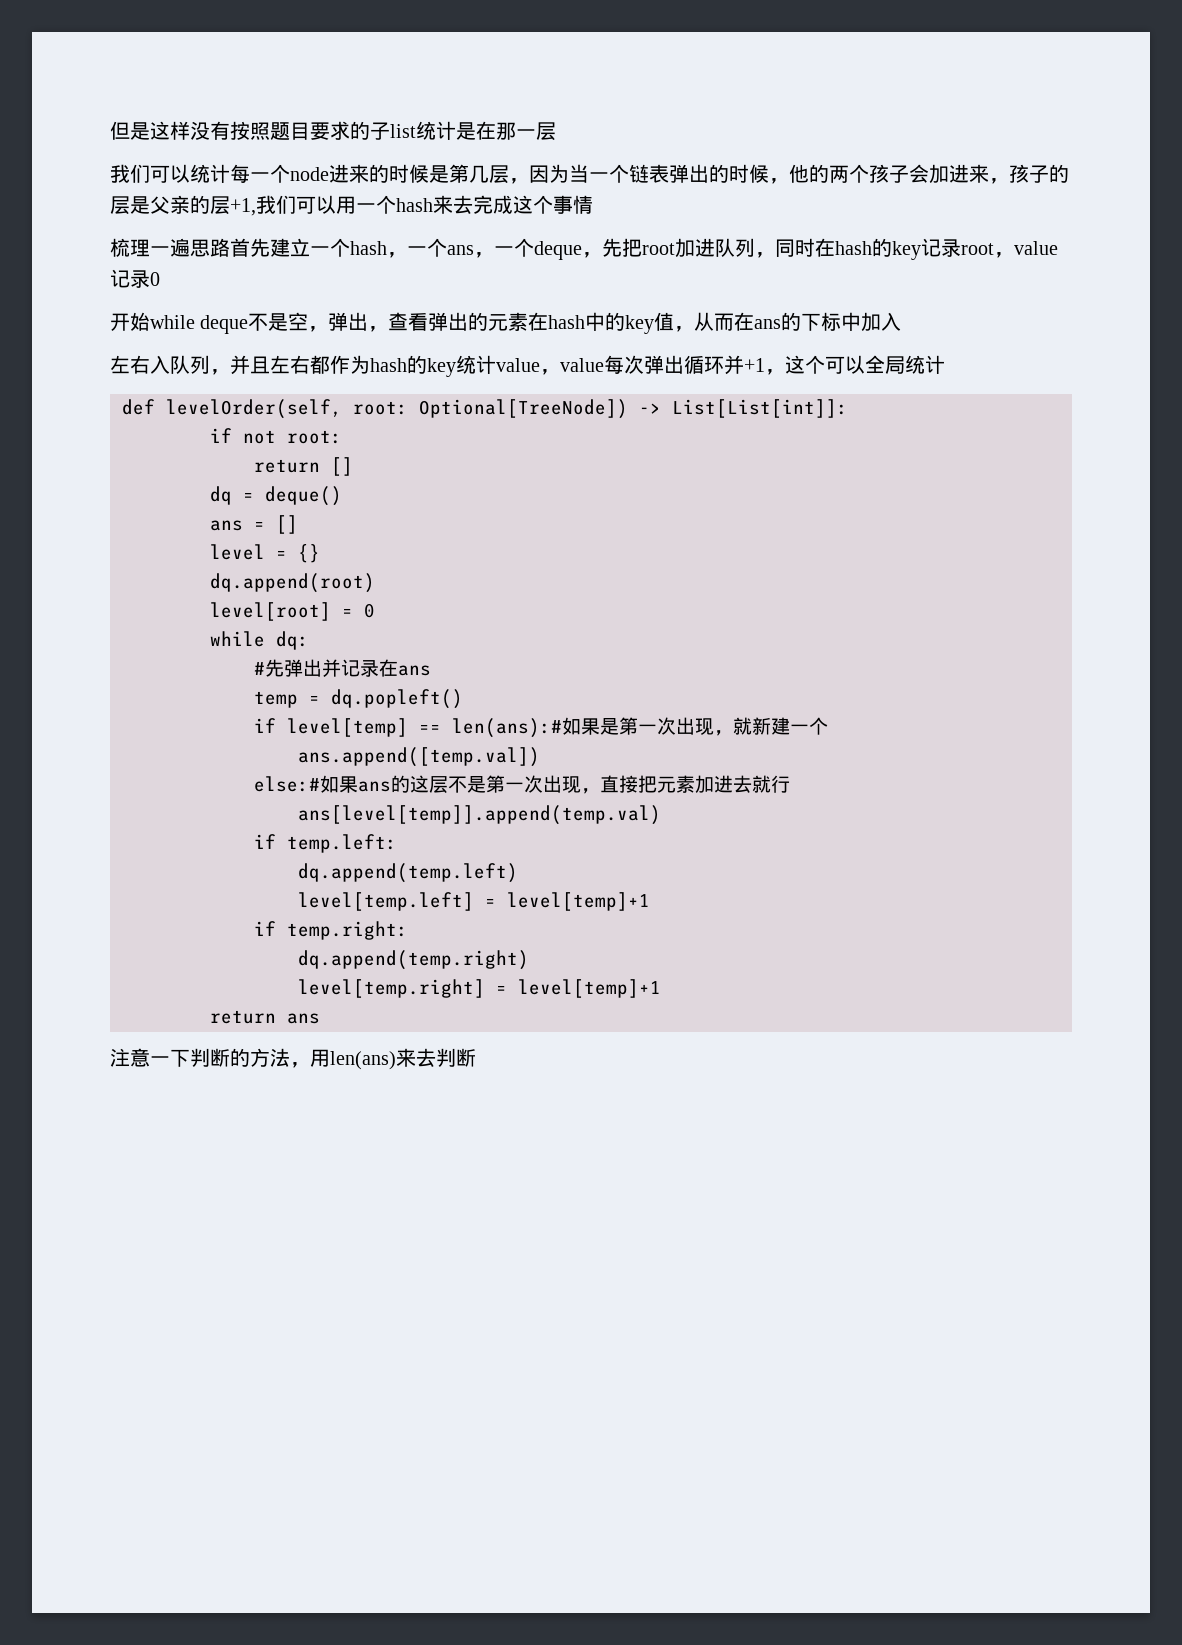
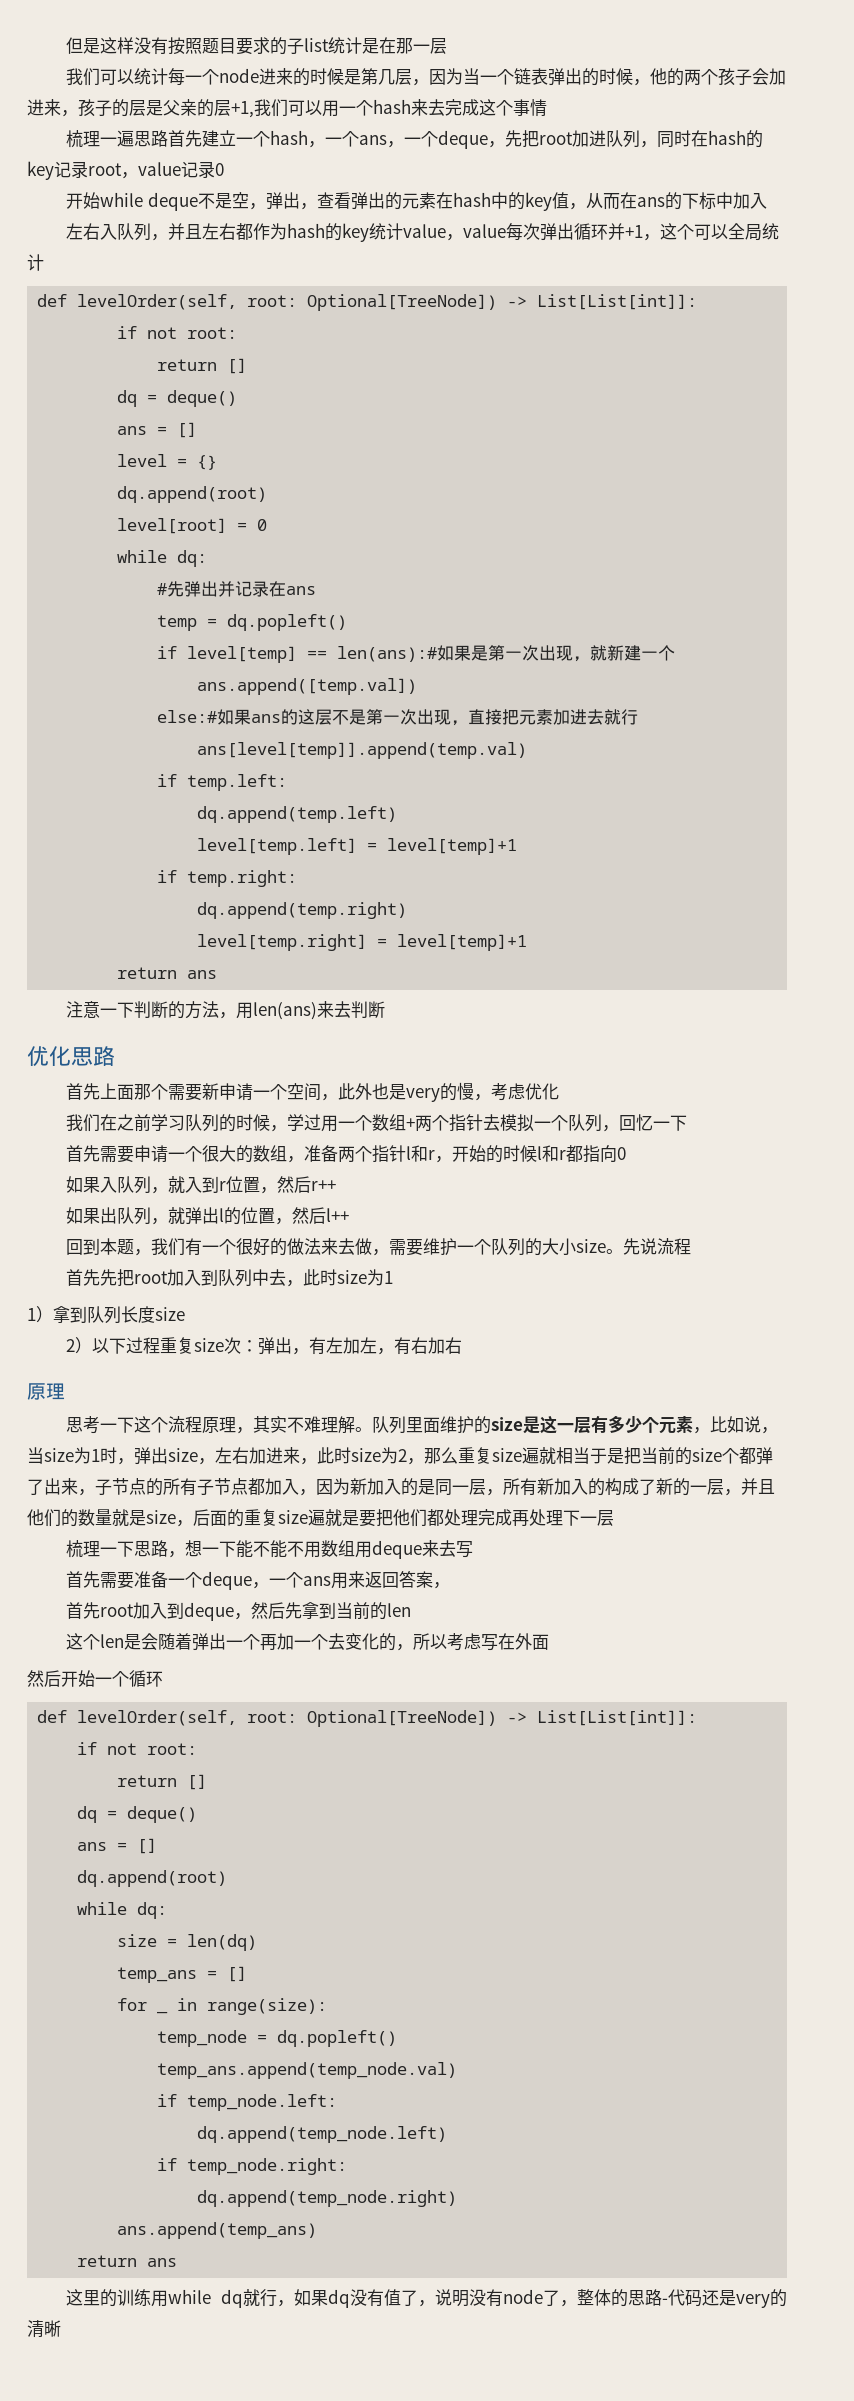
+ 优化思路
+ 首先上面那个需要新申请一个空间，此外也是very的慢，考虑优化
+ 我们在之前学习队列的时候，学过用一个数组+两个指针去模拟一个队列，回忆一下
+ 首先需要申请一个很大的数组，准备两个指针l和r，开始的时候l和r都指向0
+ 如果入队列，就入到r位置，然后r++
+ 如果出队列，就弹出l的位置，然后l++
+ 回到本题，我们有一个很好的做法来去做，需要维护一个队列的大小size。先说流程
+ 首先先把root加入到队列中去，此时size为1
+ 1）拿到队列长度size
+ 2）以下过程重复size次：弹出，有左加左，有右加右
+ 原理
+ 思考一下这个流程原理，其实不难理解。队列里面维护的size是这一层有多少个元素，比如说，当size为1时，弹出size，左右加进来，此时size为2，那么重复size遍就相当于是把当前的size个都弹了出来，子节点的所有子节点都加入，因为新加入的是同一层，所有新加入的构成了新的一层，并且他们的数量就是size，后面的重复size遍就是要把他们都处理完成再处理下一层
+ 梳理一下思路，想一下能不能不用数组用deque来去写
+ 首先需要准备一个deque，一个ans用来返回答案，
+ 首先root加入到deque，然后先拿到当前的len
+ 这个len是会随着弹出一个再加一个去变化的，所以考虑写在外面
+ 然后开始一个循环
+ def levelOrder(self, root: Optional[TreeNode]) -> List[List[int]]:
+ if not root:
+ return []
+ dq = deque()
+ ans = []
+ dq.append(root)
+ while dq:
+ size = len(dq)
+ temp_ans = []
+ for _ in range(size):
+ temp_node = dq.popleft()
+ temp_ans.append(temp_node.val)
+ if temp_node.left:
+ dq.append(temp_node.left)
+ if temp_node.right:
+ dq.append(temp_node.right)
+ ans.append(temp_ans)
+ return ans
+ 这里的训练用while dq就行，如果dq没有值了，说明没有node了，整体的思路-代码还是very的清晰

